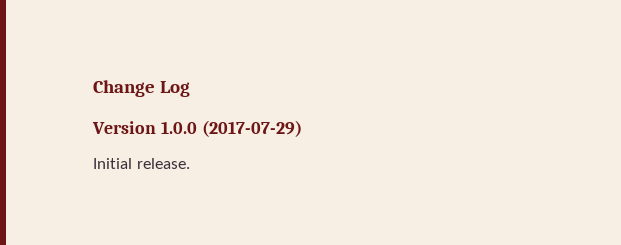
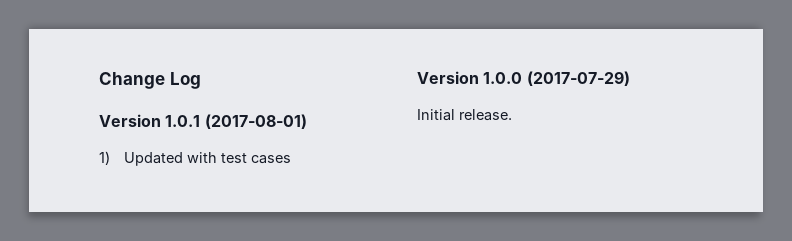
+ Version 1.0.1 (2017-08-01)
+ 1) Updated with test cases

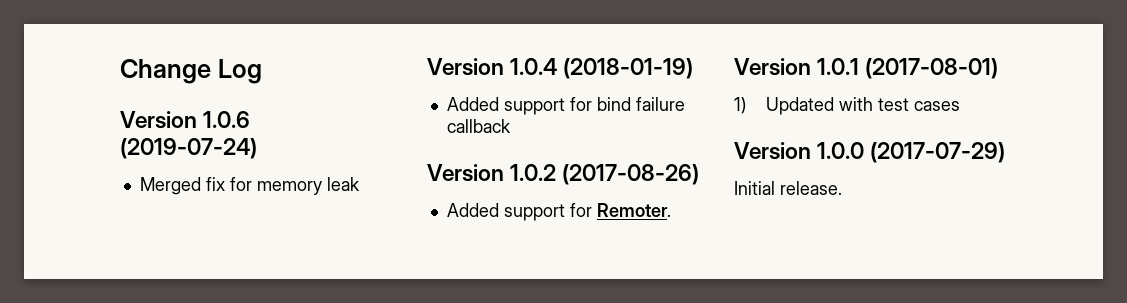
+ Version 1.0.6 (2019-07-24)
+ Merged fix for memory leak
+ Version 1.0.4 (2018-01-19)
+ Added support for bind failure callback
+ Version 1.0.2 (2017-08-26)
+ Added support for Remoter.

